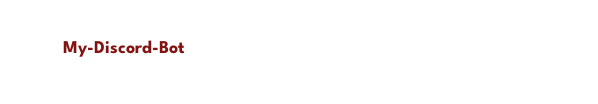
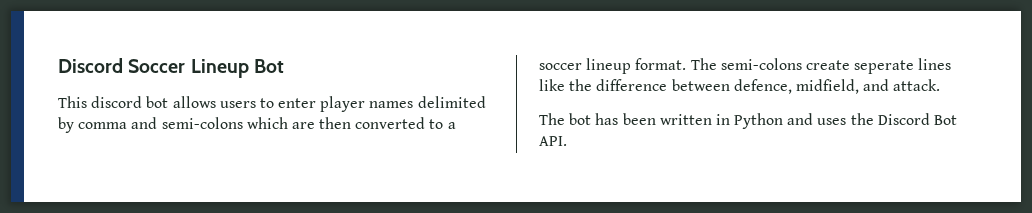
- My-Discord-Bot
+ Discord Soccer Lineup Bot
+ This discord bot allows users to enter player names delimited by comma and semi-colons which are then converted to a soccer lineup format. The semi-colons create seperate lines like the difference between defence, midfield, and attack.
+ The bot has been written in Python and uses the Discord Bot API.

